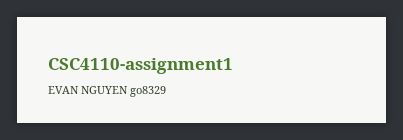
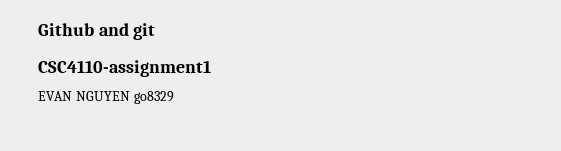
+ Github and git

